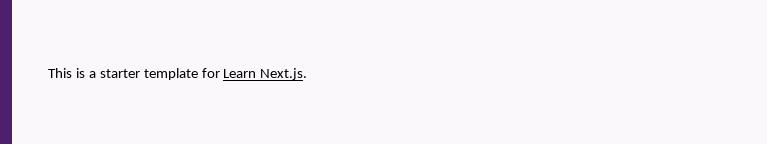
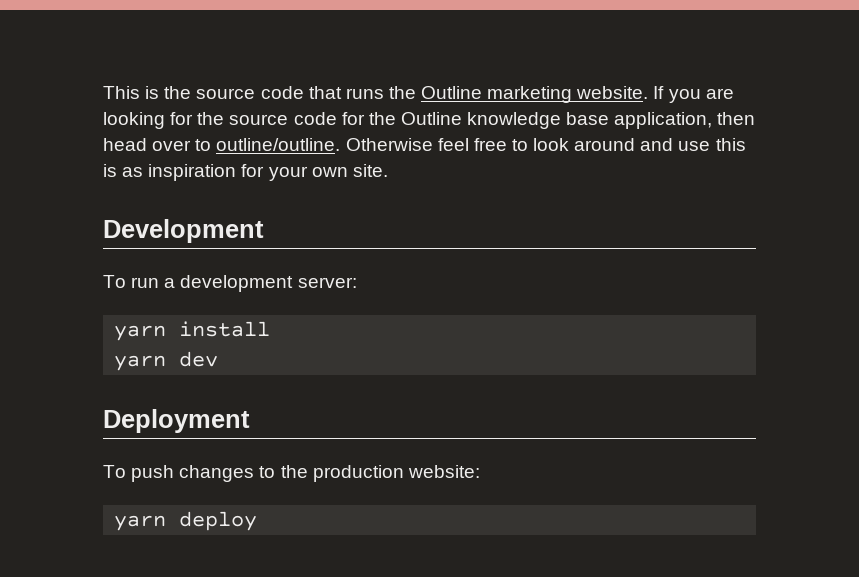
- This is a starter template for Learn Next.js.
+ This is the source code that runs the Outline marketing website. If you are looking for the source code for the Outline knowledge base application, then head over to outline/outline. Otherwise feel free to look around and use this is as inspiration for your own site.
+ Development
+ To run a development server:
+ yarn install
+ yarn dev
+ Deployment
+ To push changes to the production website:
+ yarn deploy

